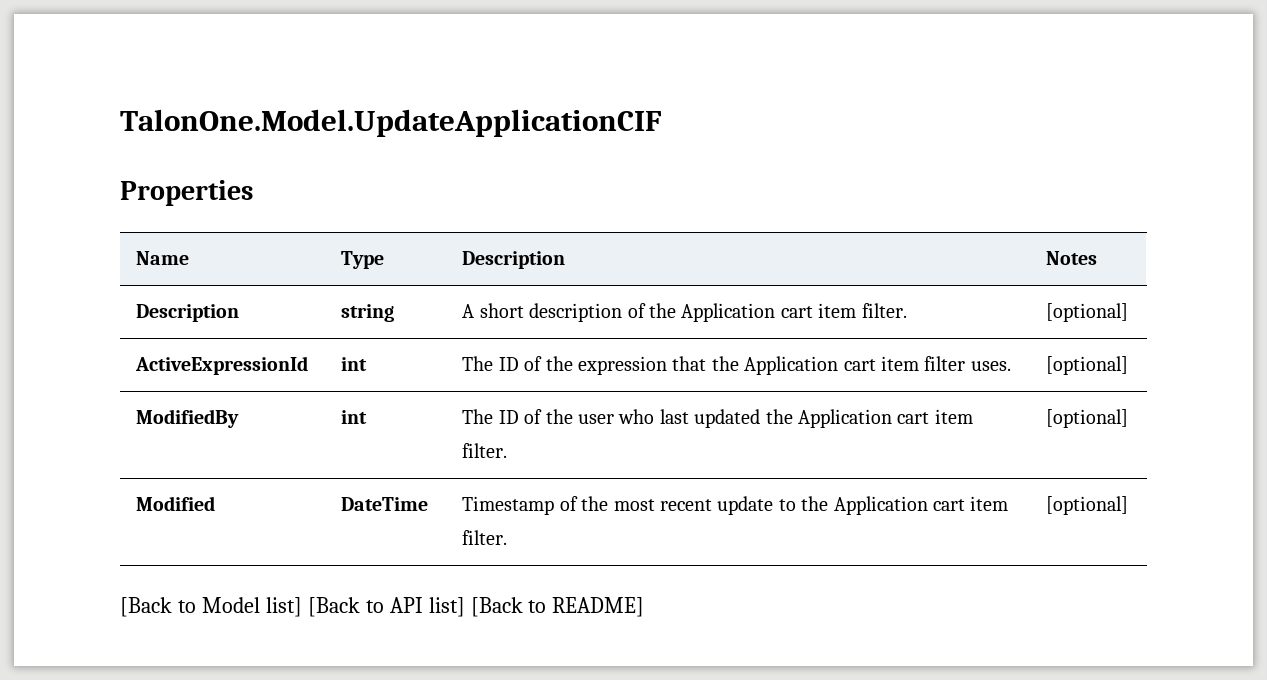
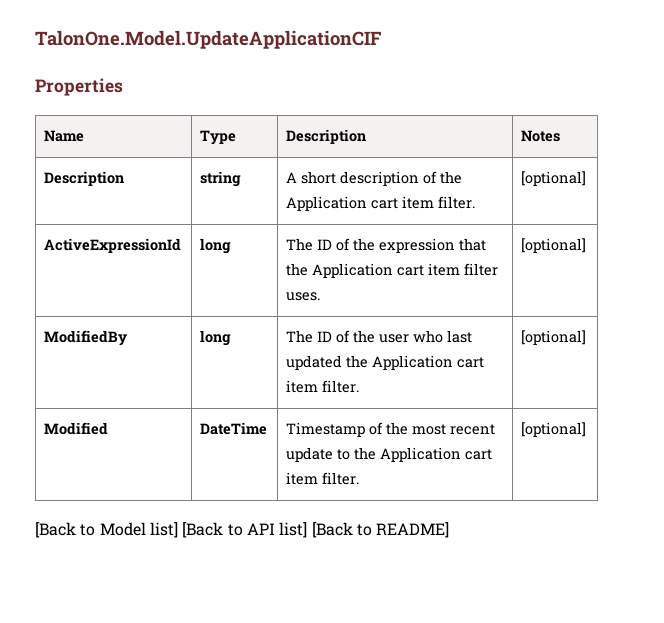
- ActiveExpressionId | int | The ID of the expression that the Application cart item filter uses. | [optional]
+ ActiveExpressionId | long | The ID of the expression that the Application cart item filter uses. | [optional]
- ModifiedBy | int | The ID of the user who last updated the Application cart item filter. | [optional]
+ ModifiedBy | long | The ID of the user who last updated the Application cart item filter. | [optional]

